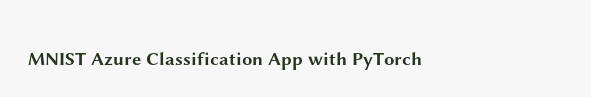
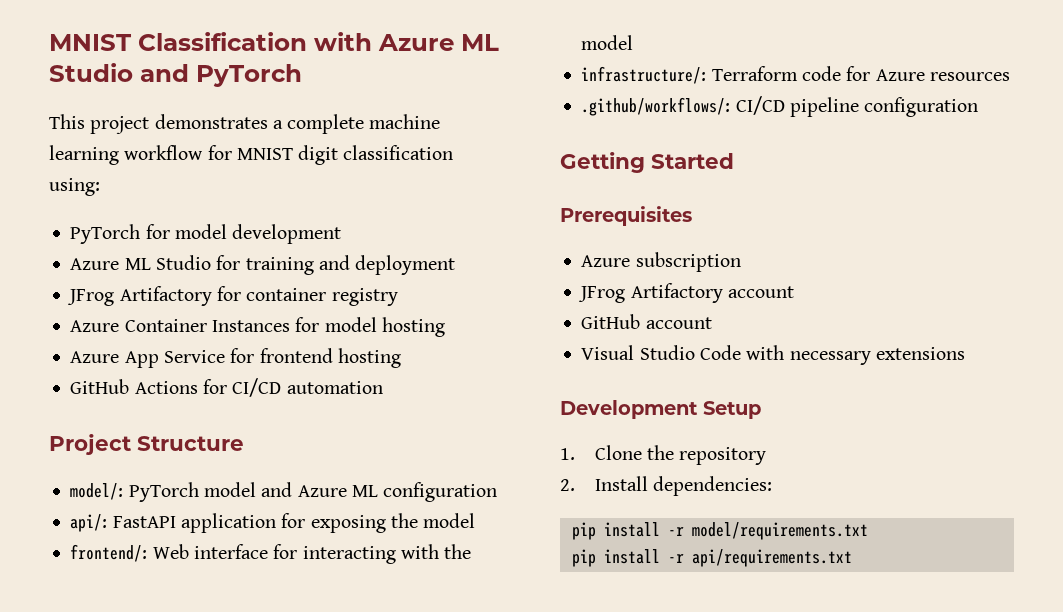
- MNIST Azure Classification App with PyTorch
+ MNIST Classification with Azure ML Studio and PyTorch
+ This project demonstrates a complete machine learning workflow for MNIST digit classification using:
+ PyTorch for model development
+ Azure ML Studio for training and deployment
+ JFrog Artifactory for container registry
+ Azure Container Instances for model hosting
+ Azure App Service for frontend hosting
+ GitHub Actions for CI/CD automation
+ Project Structure
+ model/: PyTorch model and Azure ML configuration
+ api/: FastAPI application for exposing the model
+ frontend/: Web interface for interacting with the model
+ infrastructure/: Terraform code for Azure resources
+ .github/workflows/: CI/CD pipeline configuration
+ Getting Started
+ Prerequisites
+ Azure subscription
+ JFrog Artifactory account
+ GitHub account
+ Visual Studio Code with necessary extensions
+ Development Setup
+ 1. Clone the repository
+ 2. Install dependencies:
+ pip install -r model/requirements.txt
+ pip install -r api/requirements.txt

